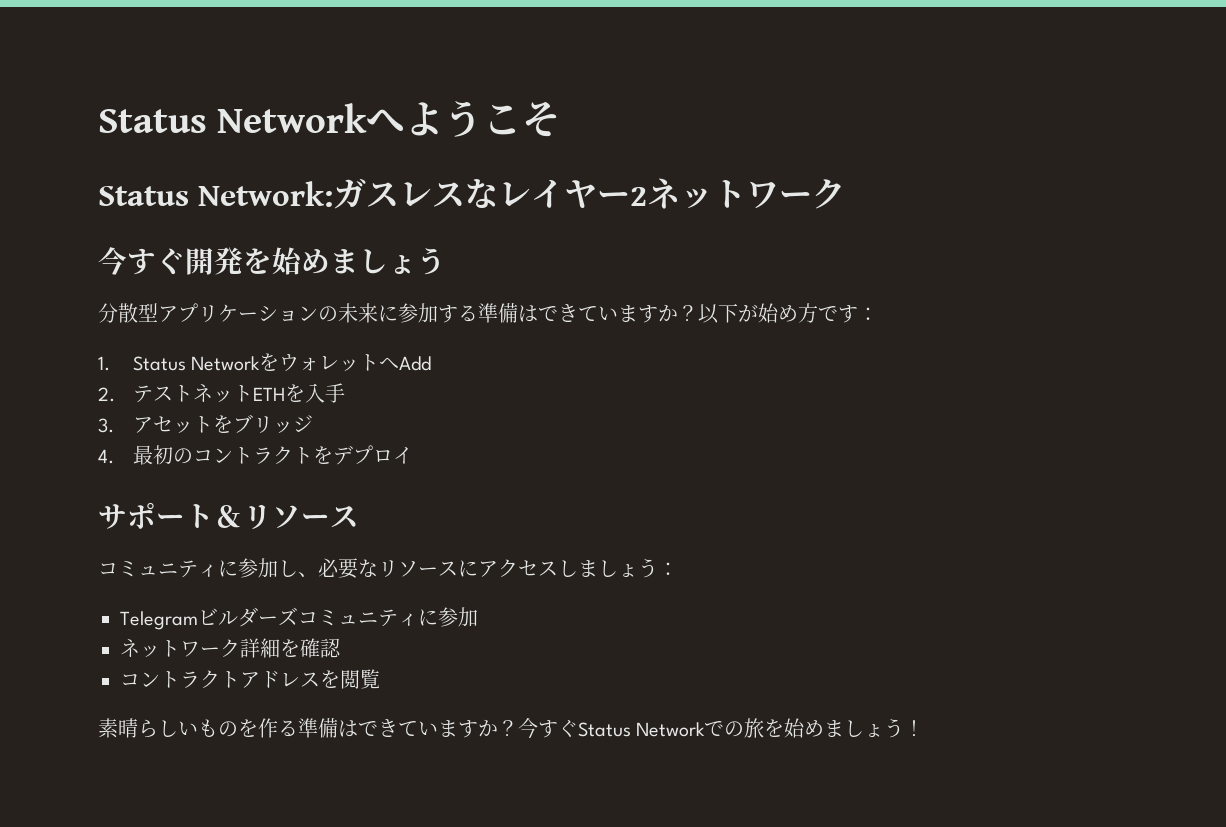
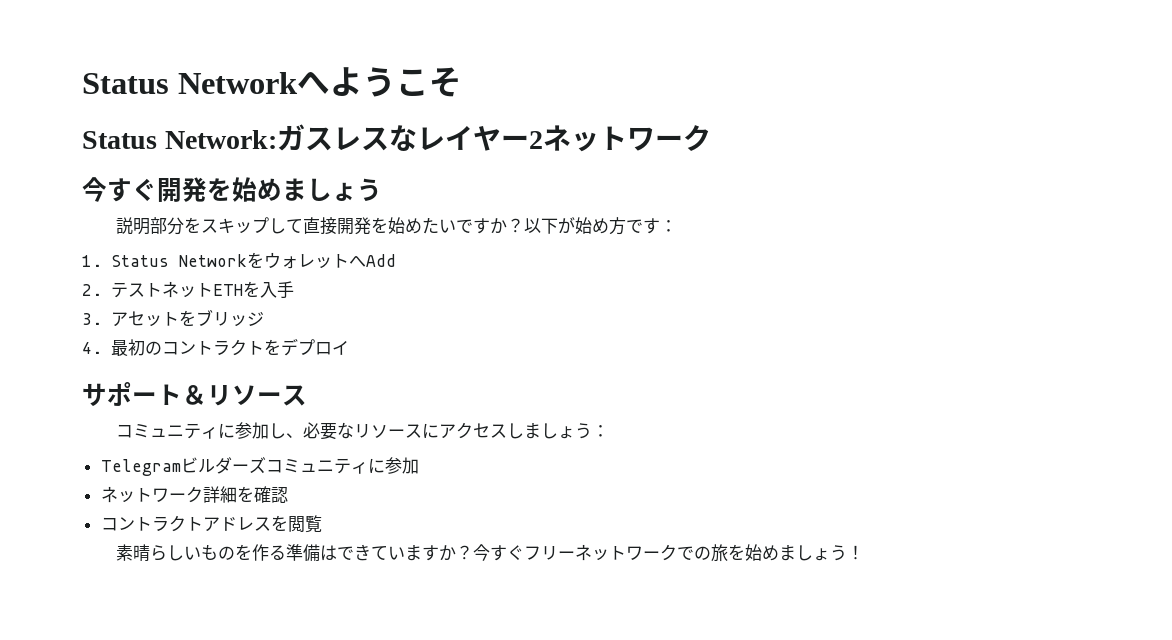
- 分散型アプリケーションの未来に参加する準備はできていますか？
+ 説明部分をスキップして直接開発を始めたいですか？
- 今すぐStatus Networkでの旅を始めましょう！
+ 今すぐフリーネットワークでの旅を始めましょう！

